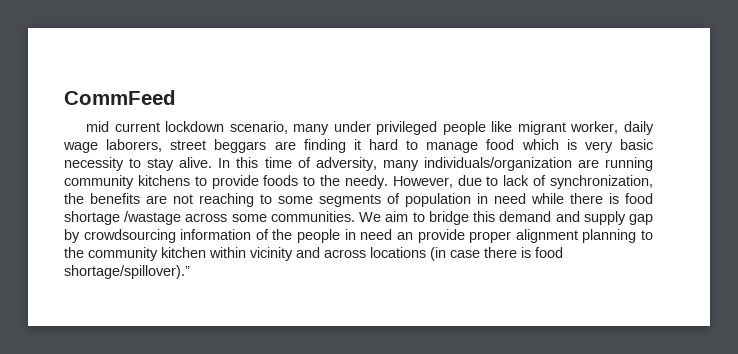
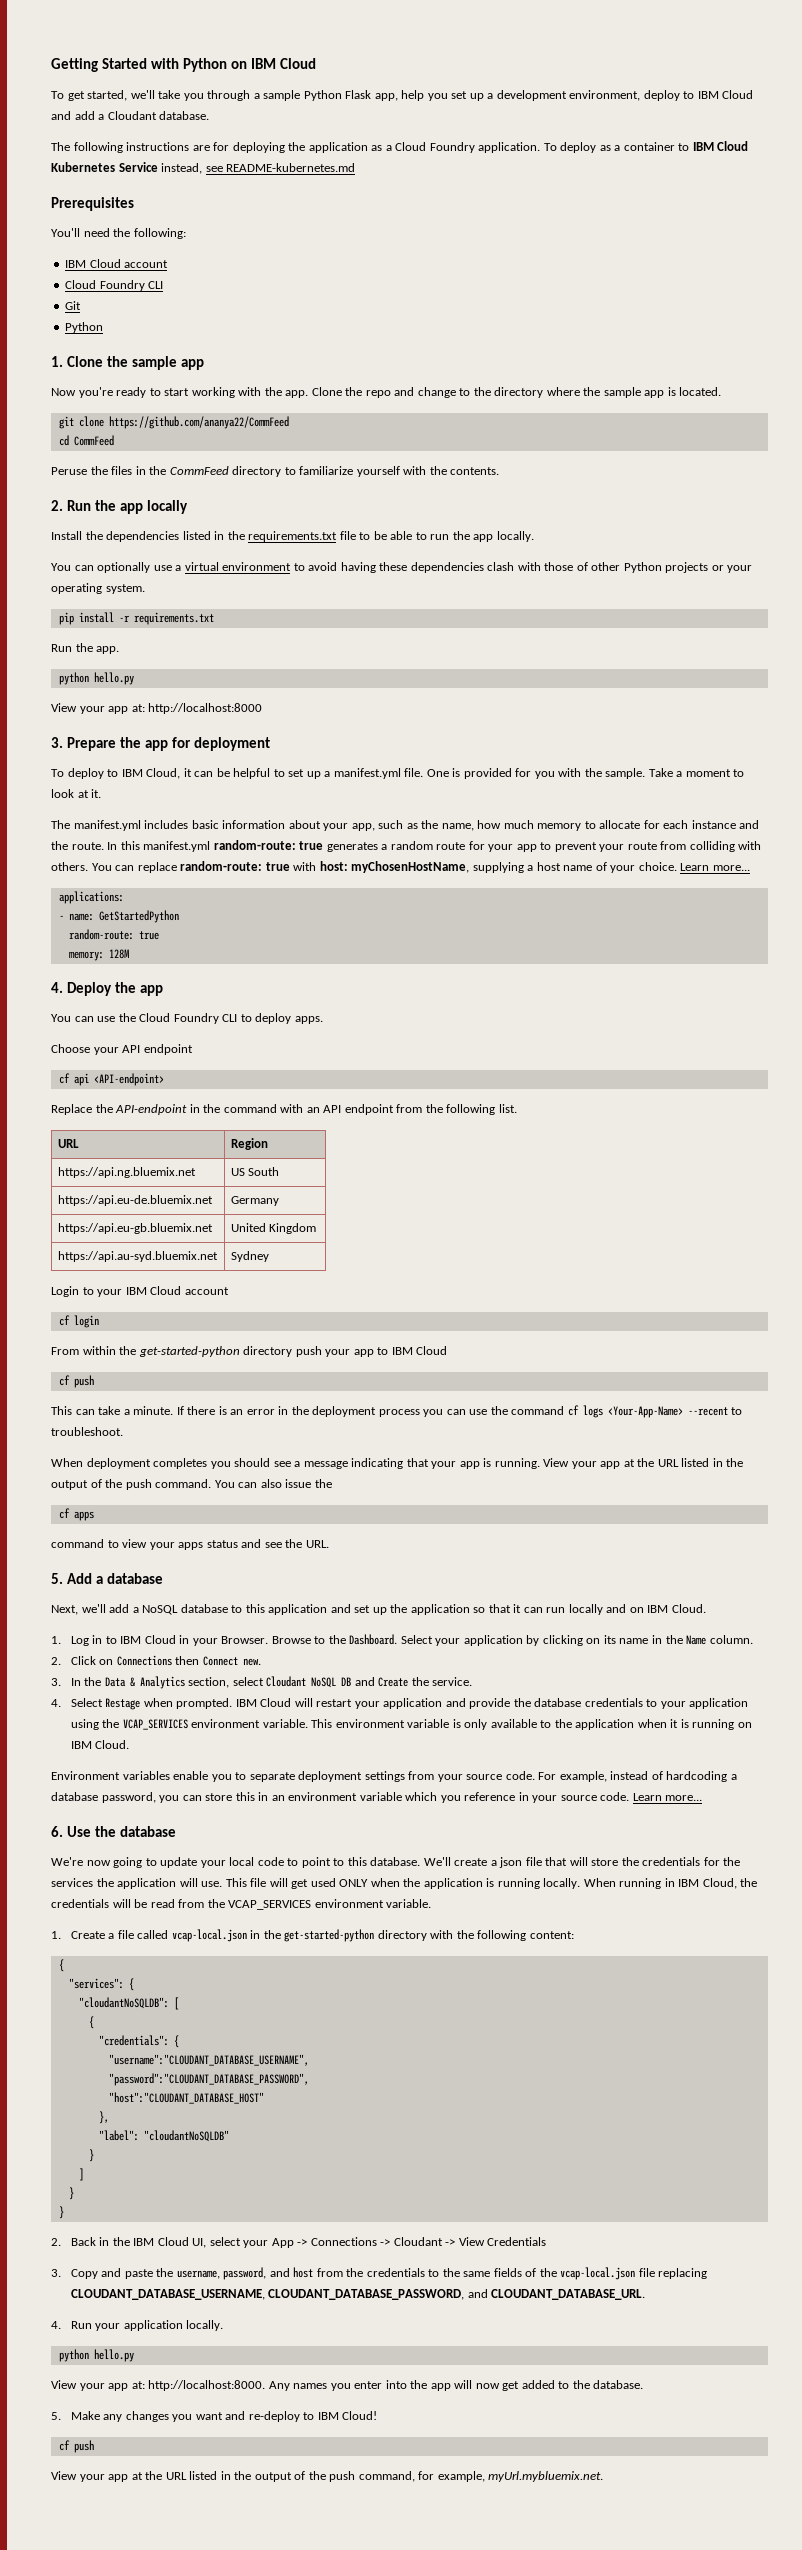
- CommFeed
- mid current lockdown scenario, many under privileged people like migrant worker, daily wage laborers, street beggars are finding it hard to manage food which is very basic necessity to stay alive. In this time of adversity, many individuals/organization are running community kitchens to provide foods to the needy. However, due to lack of synchronization, the benefits are not reaching to some segments of population in need while there is food shortage /wastage across some communities. We aim to bridge this demand and supply gap by crowdsourcing information of the people in need an provide proper alignment planning to the community kitchen within vicinity and across locations (in case there is food shortage/spillover).”
+ Getting Started with Python on IBM Cloud
+ To get started, we'll take you through a sample Python Flask app, help you set up a development environment, deploy to IBM Cloud and add a Cloudant database.
+ The following instructions are for deploying the application as a Cloud Foundry application. To deploy as a container to IBM Cloud Kubernetes Service instead, see README-kubernetes.md
+ Prerequisites
+ You'll need the following:
+ IBM Cloud account
+ Cloud Foundry CLI
+ Git
+ Python
+ 1. Clone the sample app
+ Now you're ready to start working with the app. Clone the repo and change to the directory where the sample app is located.
+ git clone https://github.com/ananya22/CommFeed
+ cd CommFeed
+ Peruse the files in the CommFeed directory to familiarize yourself with the contents.
+ 2. Run the app locally
+ Install the dependencies listed in the requirements.txt file to be able to run the app locally.
+ You can optionally use a virtual environment to avoid having these dependencies clash with those of other Python projects or your operating system.
+ pip install -r requirements.txt
+ Run the app.
+ python hello.py
+ View your app at: http://localhost:8000
+ 3. Prepare the app for deployment
+ To deploy to IBM Cloud, it can be helpful to set up a manifest.yml file. One is provided for you with the sample. Take a moment to look at it.
+ The manifest.yml includes basic information about your app, such as the name, how much memory to allocate for each instance and the route. In this manifest.yml random-route: true generates a random route for your app to prevent your route from colliding with others. You can replace random-route: true with host: myChosenHostName, supplying a host name of your choice. Learn more...
+ applications:
+ - name: GetStartedPython
+ random-route: true
+ memory: 128M
+ 4. Deploy the app
+ You can use the Cloud Foundry CLI to deploy apps.
+ Choose your API endpoint
+ cf api <API-endpoint>
+ Replace the API-endpoint in the command with an API endpoint from the following list.
+ URL | Region
+ https://api.ng.bluemix.net | US South
+ https://api.eu-de.bluemix.net | Germany
+ https://api.eu-gb.bluemix.net | United Kingdom
+ https://api.au-syd.bluemix.net | Sydney
+ Login to your IBM Cloud account
+ cf login
+ From within the get-started-python directory push your app to IBM Cloud
+ cf push
+ This can take a minute. If there is an error in the deployment process you can use the command cf logs <Your-App-Name> --recent to troubleshoot.
+ When deployment completes you should see a message indicating that your app is running. View your app at the URL listed in the output of the push command. You can also issue the
+ cf apps
+ command to view your apps status and see the URL.
+ 5. Add a database
+ Next, we'll add a NoSQL database to this application and set up the application so that it can run locally and on IBM Cloud.
+ 1. Log in to IBM Cloud in your Browser. Browse to the Dashboard. Select your application by clicking on its name in the Name column.
+ 2. Click on Connections then Connect new.
+ 3. In the Data & Analytics section, select Cloudant NoSQL DB and Create the service.
+ 4. Select Restage when prompted. IBM Cloud will restart your application and provide the database credentials to your application using the VCAP_SERVICES environment variable. This environment variable is only available to the application when it is running on IBM Cloud.
+ Environment variables enable you to separate deployment settings from your source code. For example, instead of hardcoding a database password, you can store this in an environment variable which you reference in your source code. Learn more...
+ 6. Use the database
+ We're now going to update your local code to point to this database. We'll create a json file that will store the credentials for the services the application will use. This file will get used ONLY when the application is running locally. When running in IBM Cloud, the credentials will be read from the VCAP_SERVICES environment variable.
+ 1. Create a file called vcap-local.json in the get-started-python directory with the following content:
+ {
+ "services": {
+ "cloudantNoSQLDB": [
+ {
+ "credentials": {
+ "username":"CLOUDANT_DATABASE_USERNAME",
+ "password":"CLOUDANT_DATABASE_PASSWORD",
+ "host":"CLOUDANT_DATABASE_HOST"
+ },
+ "label": "cloudantNoSQLDB"
+ }
+ ]
+ }
+ }
+ 2. Back in the IBM Cloud UI, select your App -> Connections -> Cloudant -> View Credentials
+ 3. Copy and paste the username, password, and host from the credentials to the same fields of the vcap-local.json file replacing CLOUDANT_DATABASE_USERNAME, CLOUDANT_DATABASE_PASSWORD, and CLOUDANT_DATABASE_URL.
+ 4. Run your application locally.
+ python hello.py
+ View your app at: http://localhost:8000. Any names you enter into the app will now get added to the database.
+ 5. Make any changes you want and re-deploy to IBM Cloud!
+ cf push
+ View your app at the URL listed in the output of the push command, for example, myUrl.mybluemix.net.

